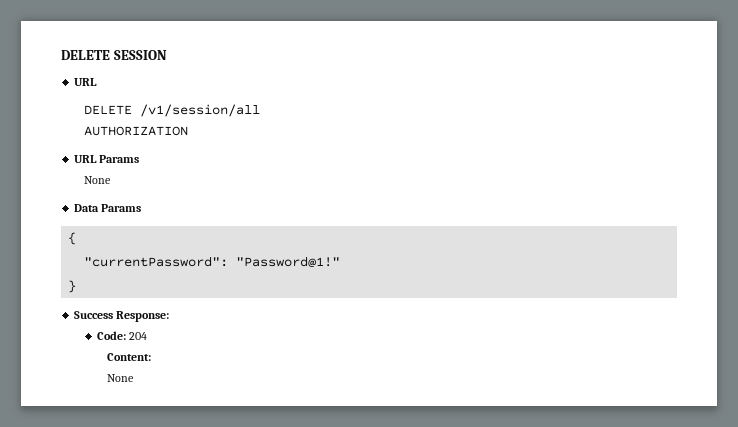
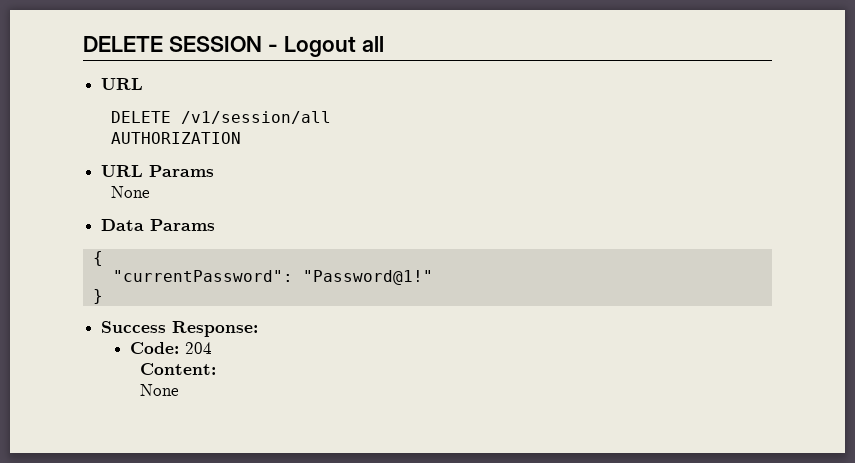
- DELETE SESSION
+ DELETE SESSION - Logout all

